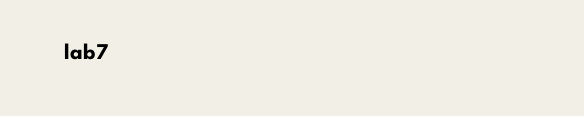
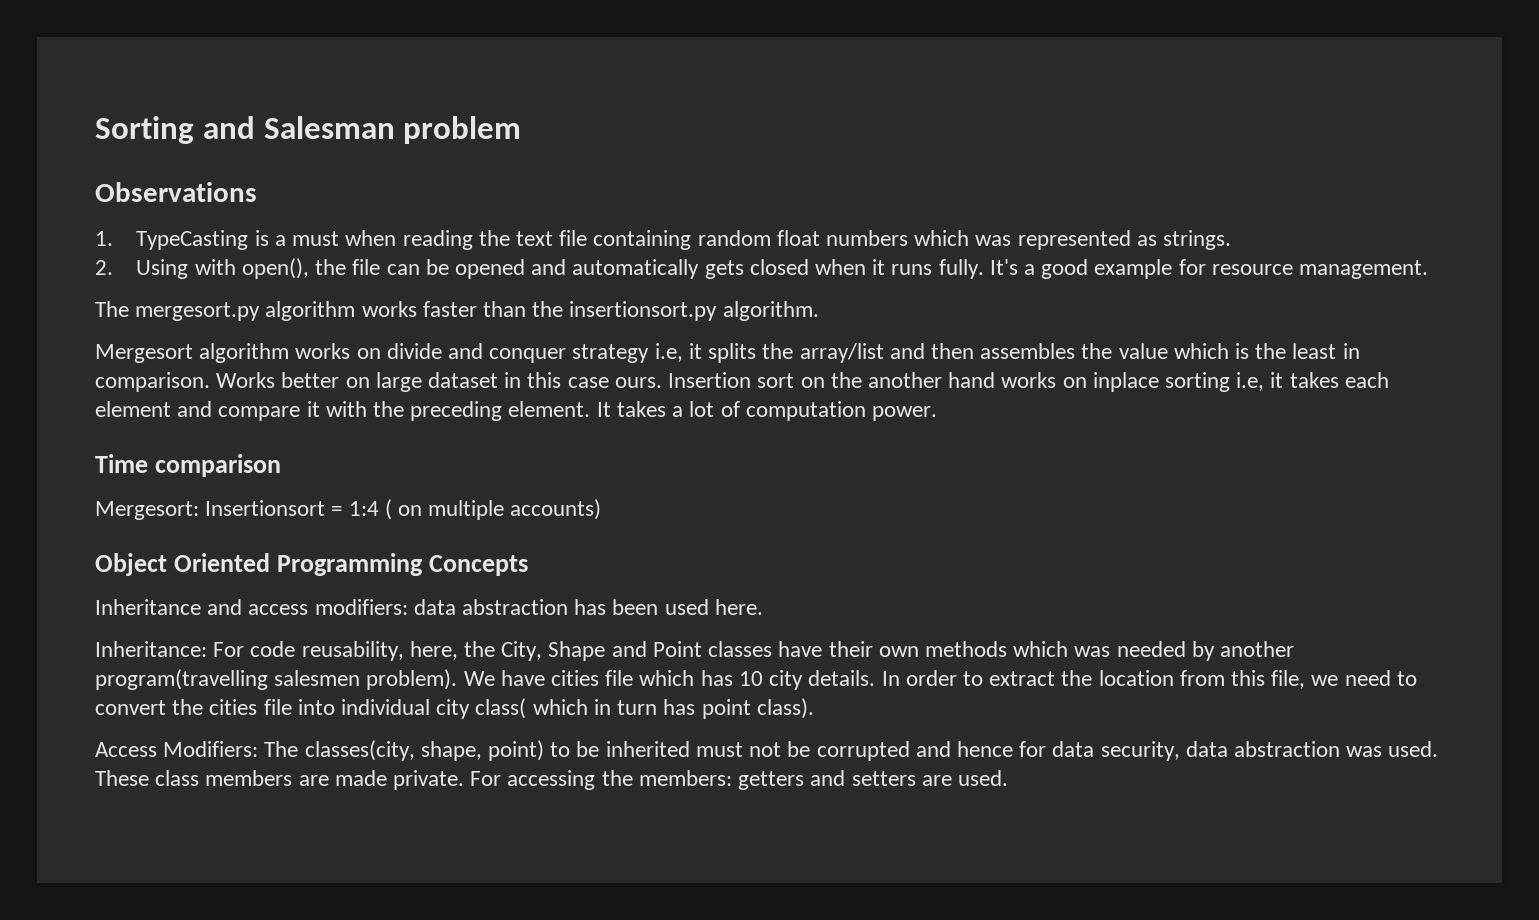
- lab7
+ Sorting and Salesman problem
+ Observations
+ 1. TypeCasting is a must when reading the text file containing random float numbers which was represented as strings.
+ 2. Using with open(), the file can be opened and automatically gets closed when it runs fully. It's a good example for resource management.
+ The mergesort.py algorithm works faster than the insertionsort.py algorithm.
+ Mergesort algorithm works on divide and conquer strategy i.e, it splits the array/list and then assembles the value which is the least in comparison. Works better on large dataset in this case ours. Insertion sort on the another hand works on inplace sorting i.e, it takes each element and compare it with the preceding element. It takes a lot of computation power.
+ Time comparison
+ Mergesort: Insertionsort = 1:4 ( on multiple accounts)
+ Object Oriented Programming Concepts
+ Inheritance and access modifiers: data abstraction has been used here.
+ Inheritance: For code reusability, here, the City, Shape and Point classes have their own methods which was needed by another program(travelling salesmen problem). We have cities file which has 10 city details. In order to extract the location from this file, we need to convert the cities file into individual city class( which in turn has point class).
+ Access Modifiers: The classes(city, shape, point) to be inherited must not be corrupted and hence for data security, data abstraction was used. These class members are made private. For accessing the members: getters and setters are used.

